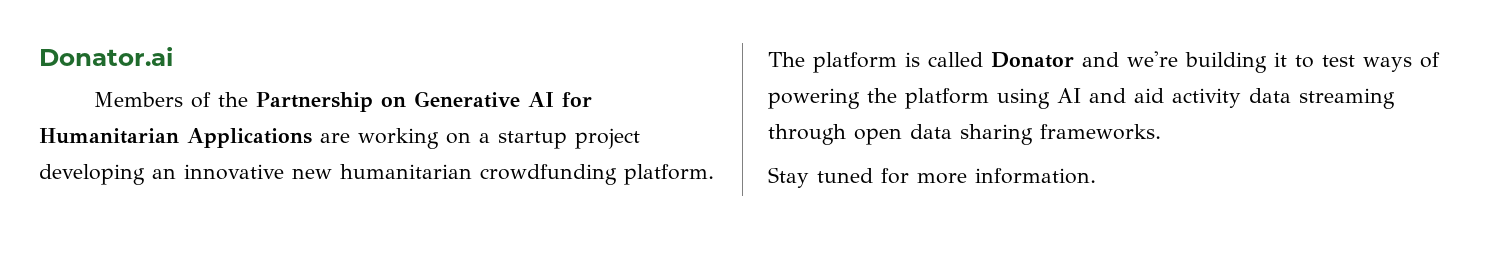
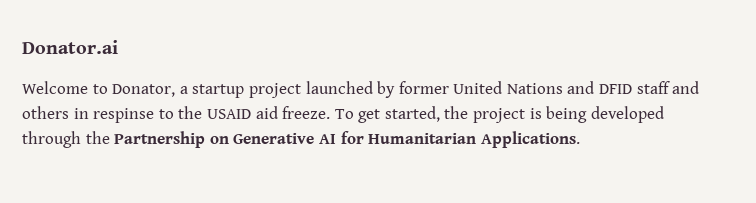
- Members of the Partnership on Generative AI for Humanitarian Applications are working on a startup project developing an innovative new humanitarian crowdfunding platform. The platform is called Donator and we're building it to test ways of powering the platform using AI and aid activity data streaming through open data sharing frameworks.
- Stay tuned for more information.
+ Welcome to Donator, a startup project launched by former United Nations and DFID staff and others in respinse to the USAID aid freeze. To get started, the project is being developed through the Partnership on Generative AI for Humanitarian Applications.

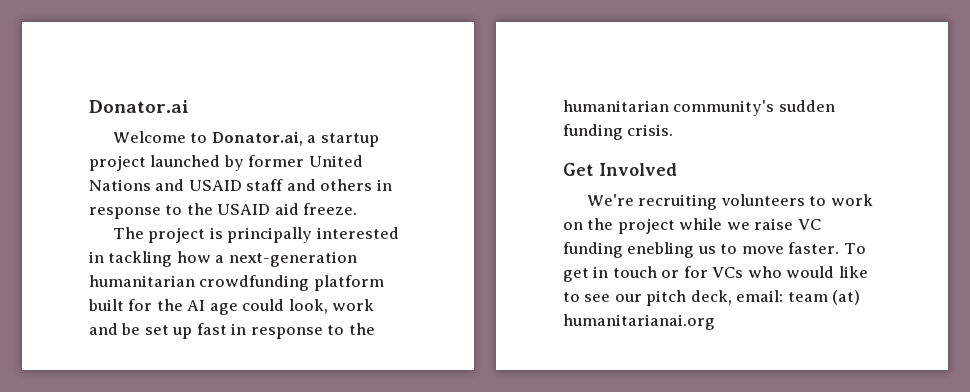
- Welcome to Donator, a startup project launched by former United Nations and DFID staff and others in respinse to the USAID aid freeze. To get started, the project is being developed through the Partnership on Generative AI for Humanitarian Applications.
+ Welcome to Donator.ai, a startup project launched by former United Nations and USAID staff and others in response to the USAID aid freeze.
+ The project is principally interested in tackling how a next-generation humanitarian crowdfunding platform built for the AI age could look, work and be set up fast in response to the humanitarian community's sudden funding crisis.
+ Get Involved
+ We're recruiting volunteers to work on the project while we raise VC funding enebling us to move faster. To get in touch or for VCs who would like to see our pitch deck, email: team (at) humanitarianai.org

